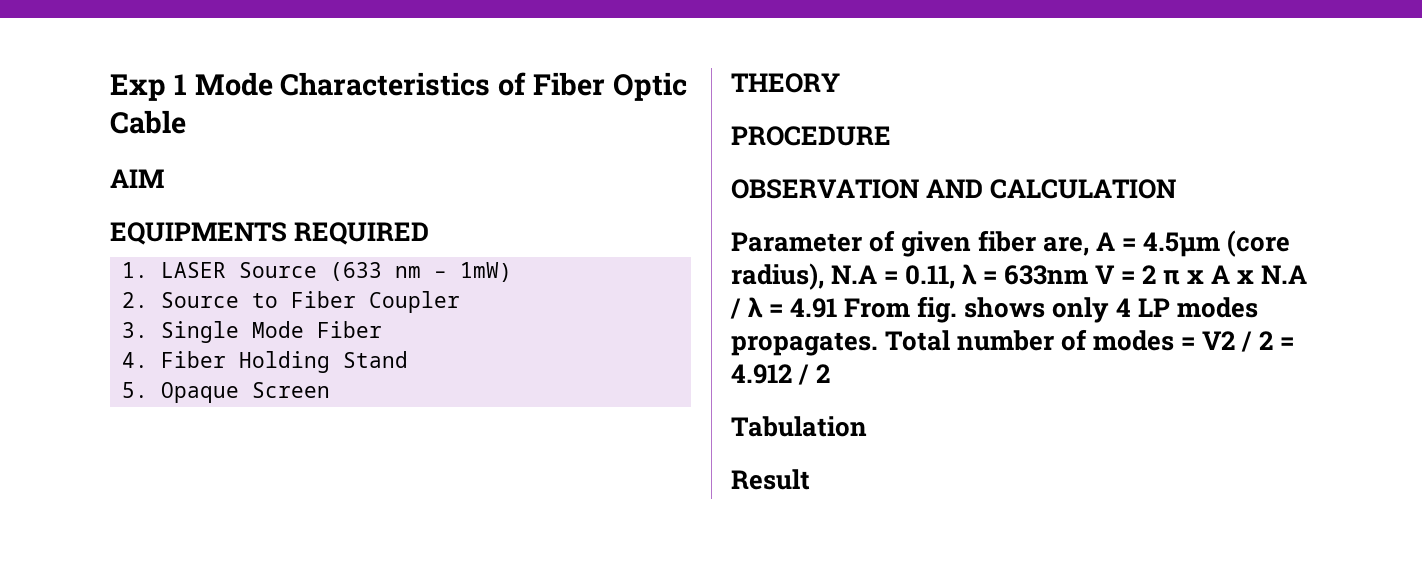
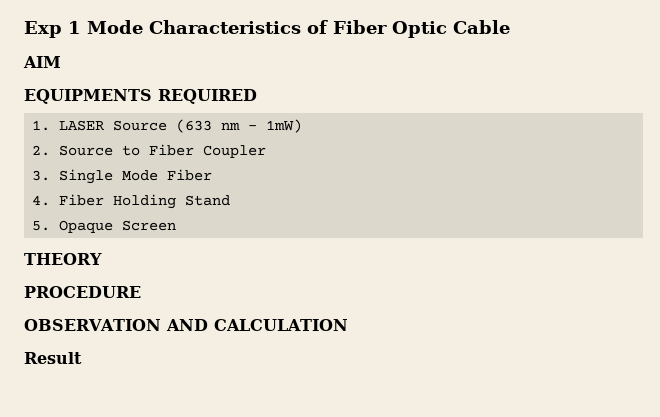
- Parameter of given fiber are, A = 4.5μm (core radius), N.A = 0.11, λ = 633nm V = 2 π x A x N.A / λ = 4.91 From fig. shows only 4 LP modes propagates. Total number of modes = V2 / 2 = 4.912 / 2
- Tabulation

